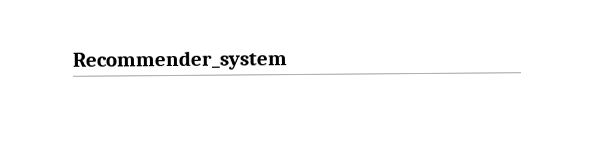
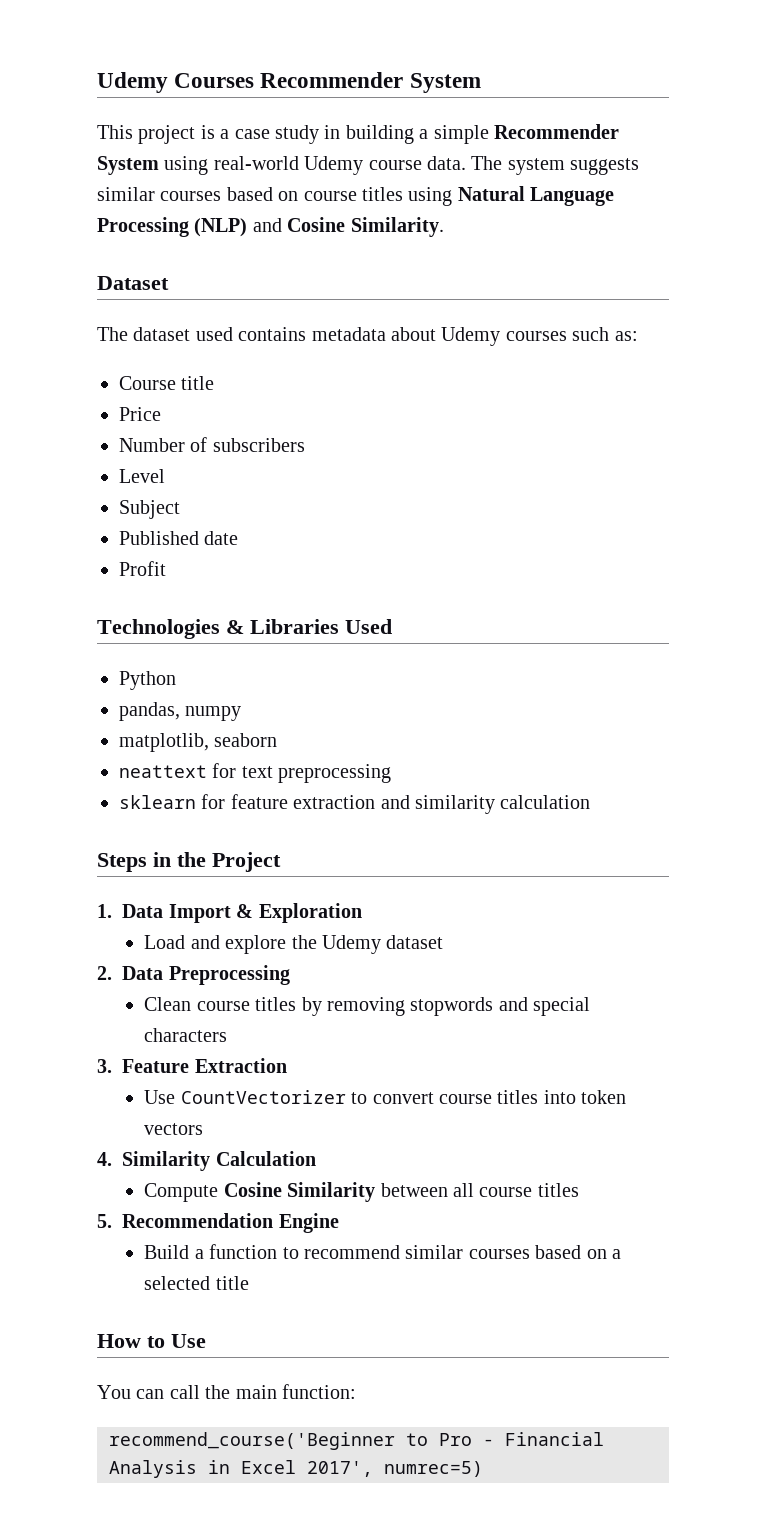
- Recommender_system
+ Udemy Courses Recommender System
+ This project is a case study in building a simple Recommender System using real-world Udemy course data. The system suggests similar courses based on course titles using Natural Language Processing (NLP) and Cosine Similarity.
+ Dataset
+ The dataset used contains metadata about Udemy courses such as:
+ Course title
+ Price
+ Number of subscribers
+ Level
+ Subject
+ Published date
+ Profit
+ Technologies & Libraries Used
+ Python
+ pandas, numpy
+ matplotlib, seaborn
+ neattext for text preprocessing
+ sklearn for feature extraction and similarity calculation
+ Steps in the Project
+ 1. Data Import & Exploration
+ Load and explore the Udemy dataset
+ 2. Data Preprocessing
+ Clean course titles by removing stopwords and special characters
+ 3. Feature Extraction
+ Use CountVectorizer to convert course titles into token vectors
+ 4. Similarity Calculation
+ Compute Cosine Similarity between all course titles
+ 5. Recommendation Engine
+ Build a function to recommend similar courses based on a selected title
+ How to Use
+ You can call the main function:
+ recommend_course('Beginner to Pro - Financial Analysis in Excel 2017', numrec=5)

